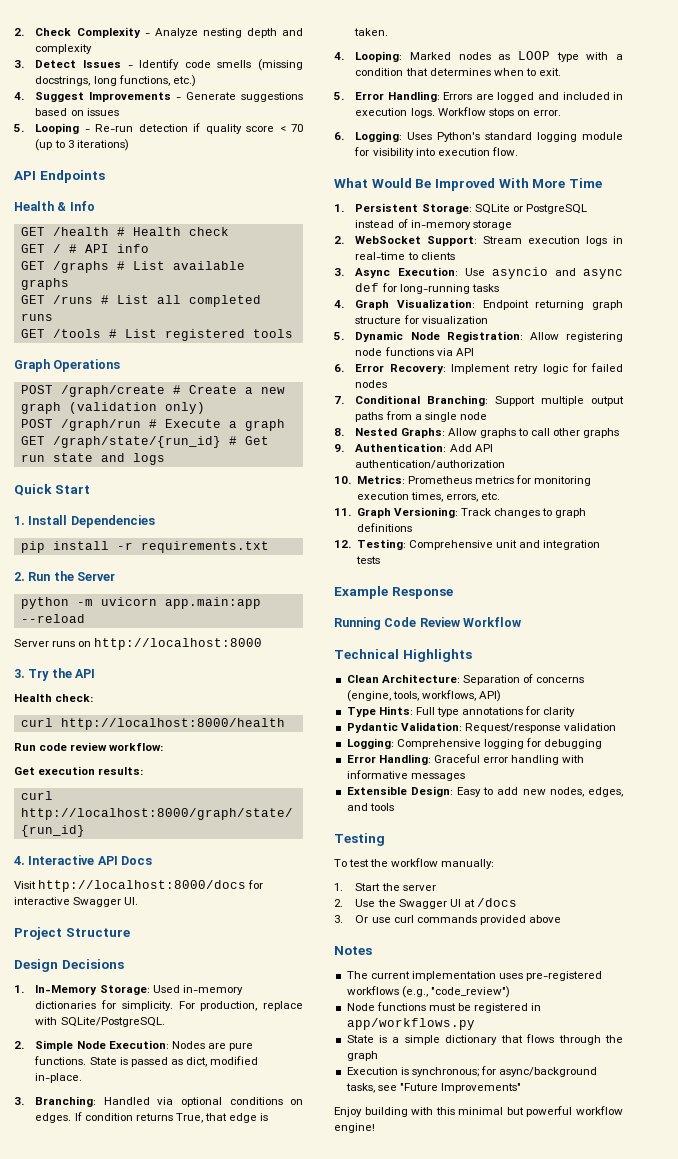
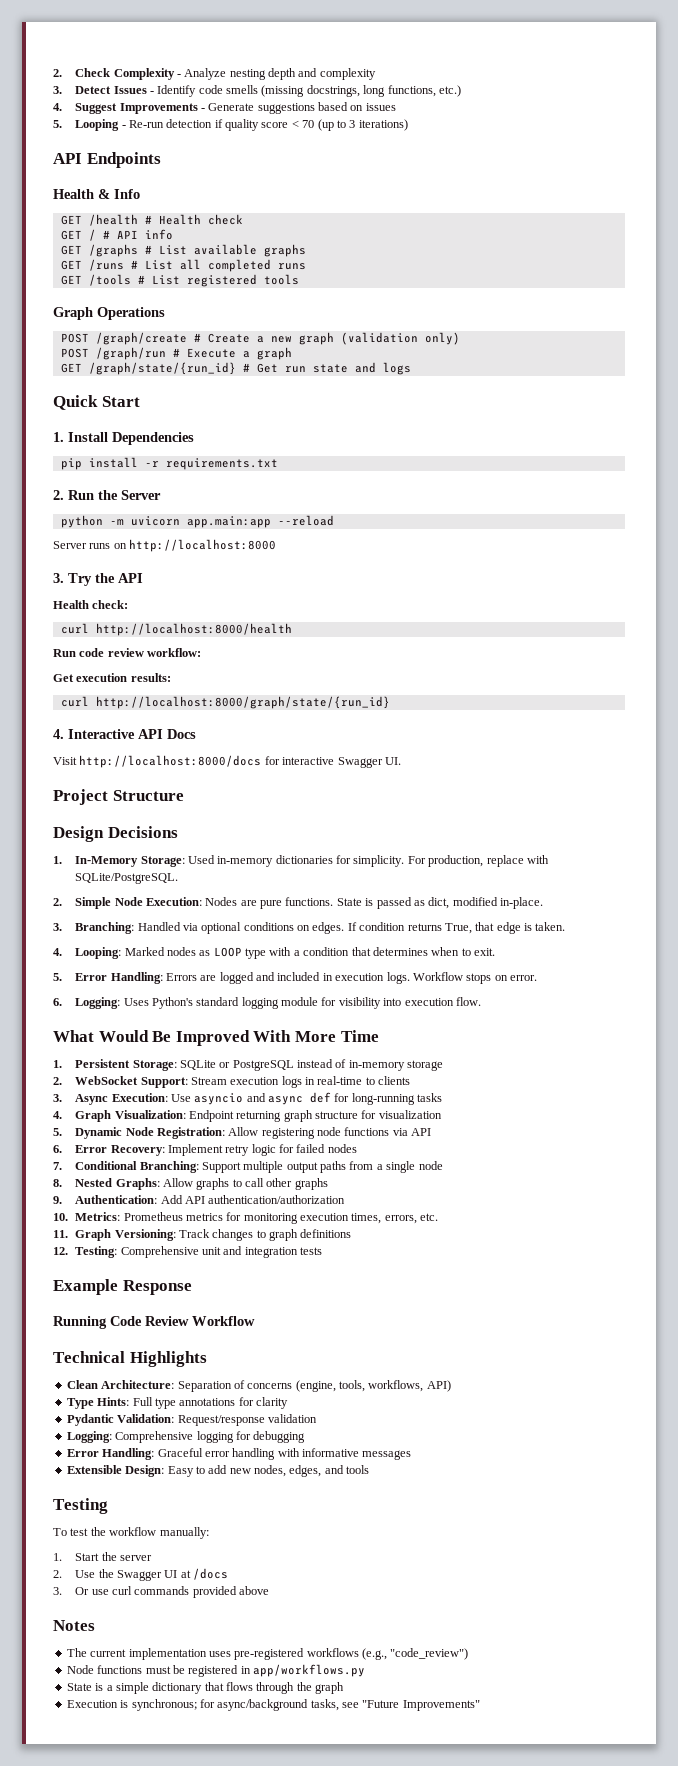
- Enjoy building with this minimal but powerful workflow engine!

